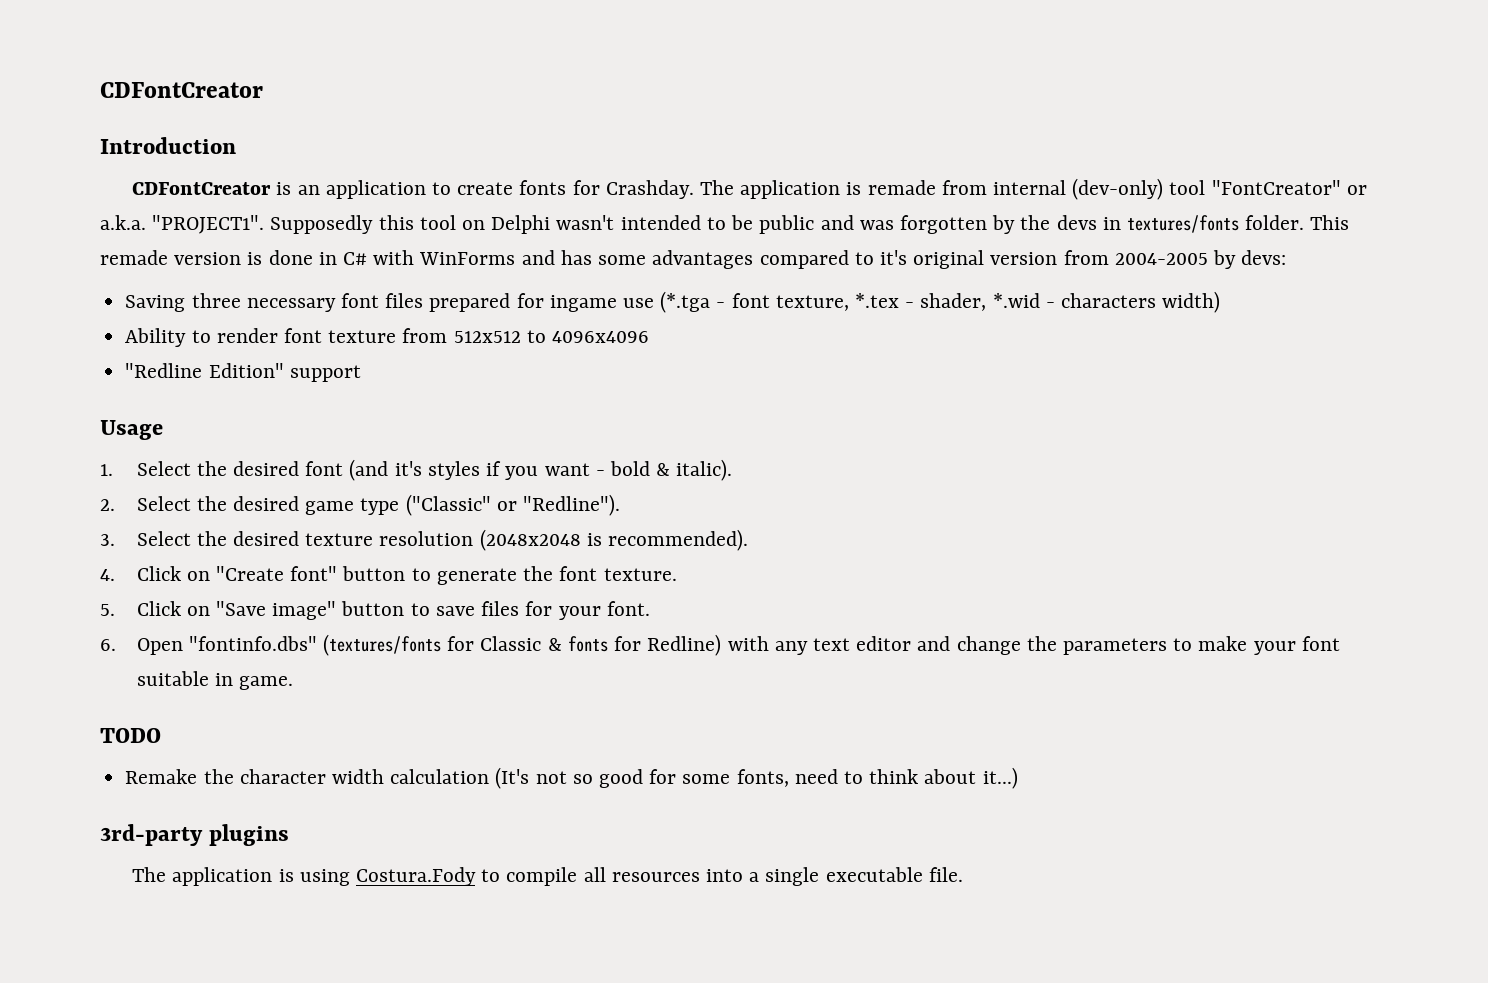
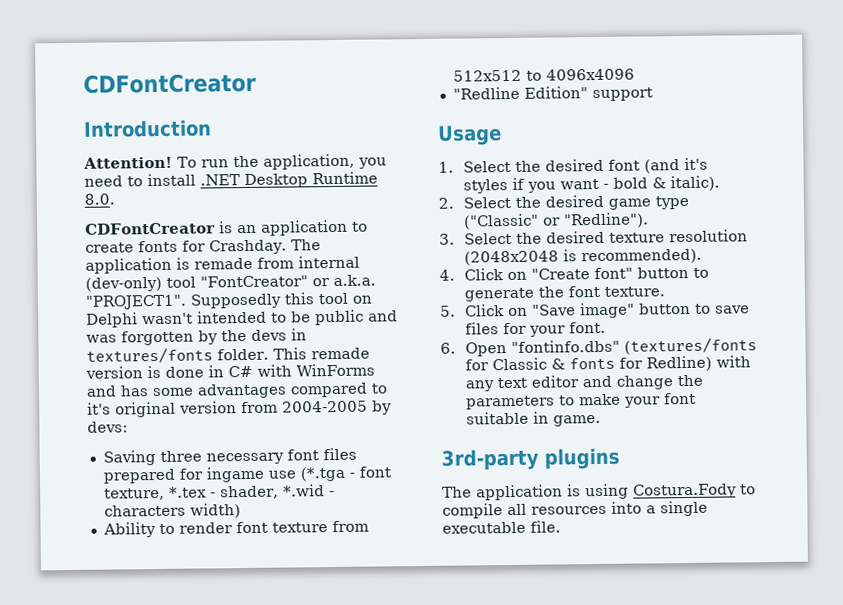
+ Attention! To run the application, you need to install .NET Desktop Runtime 8.0.
- TODO
- Remake the character width calculation (It's not so good for some fonts, need to think about it...)

